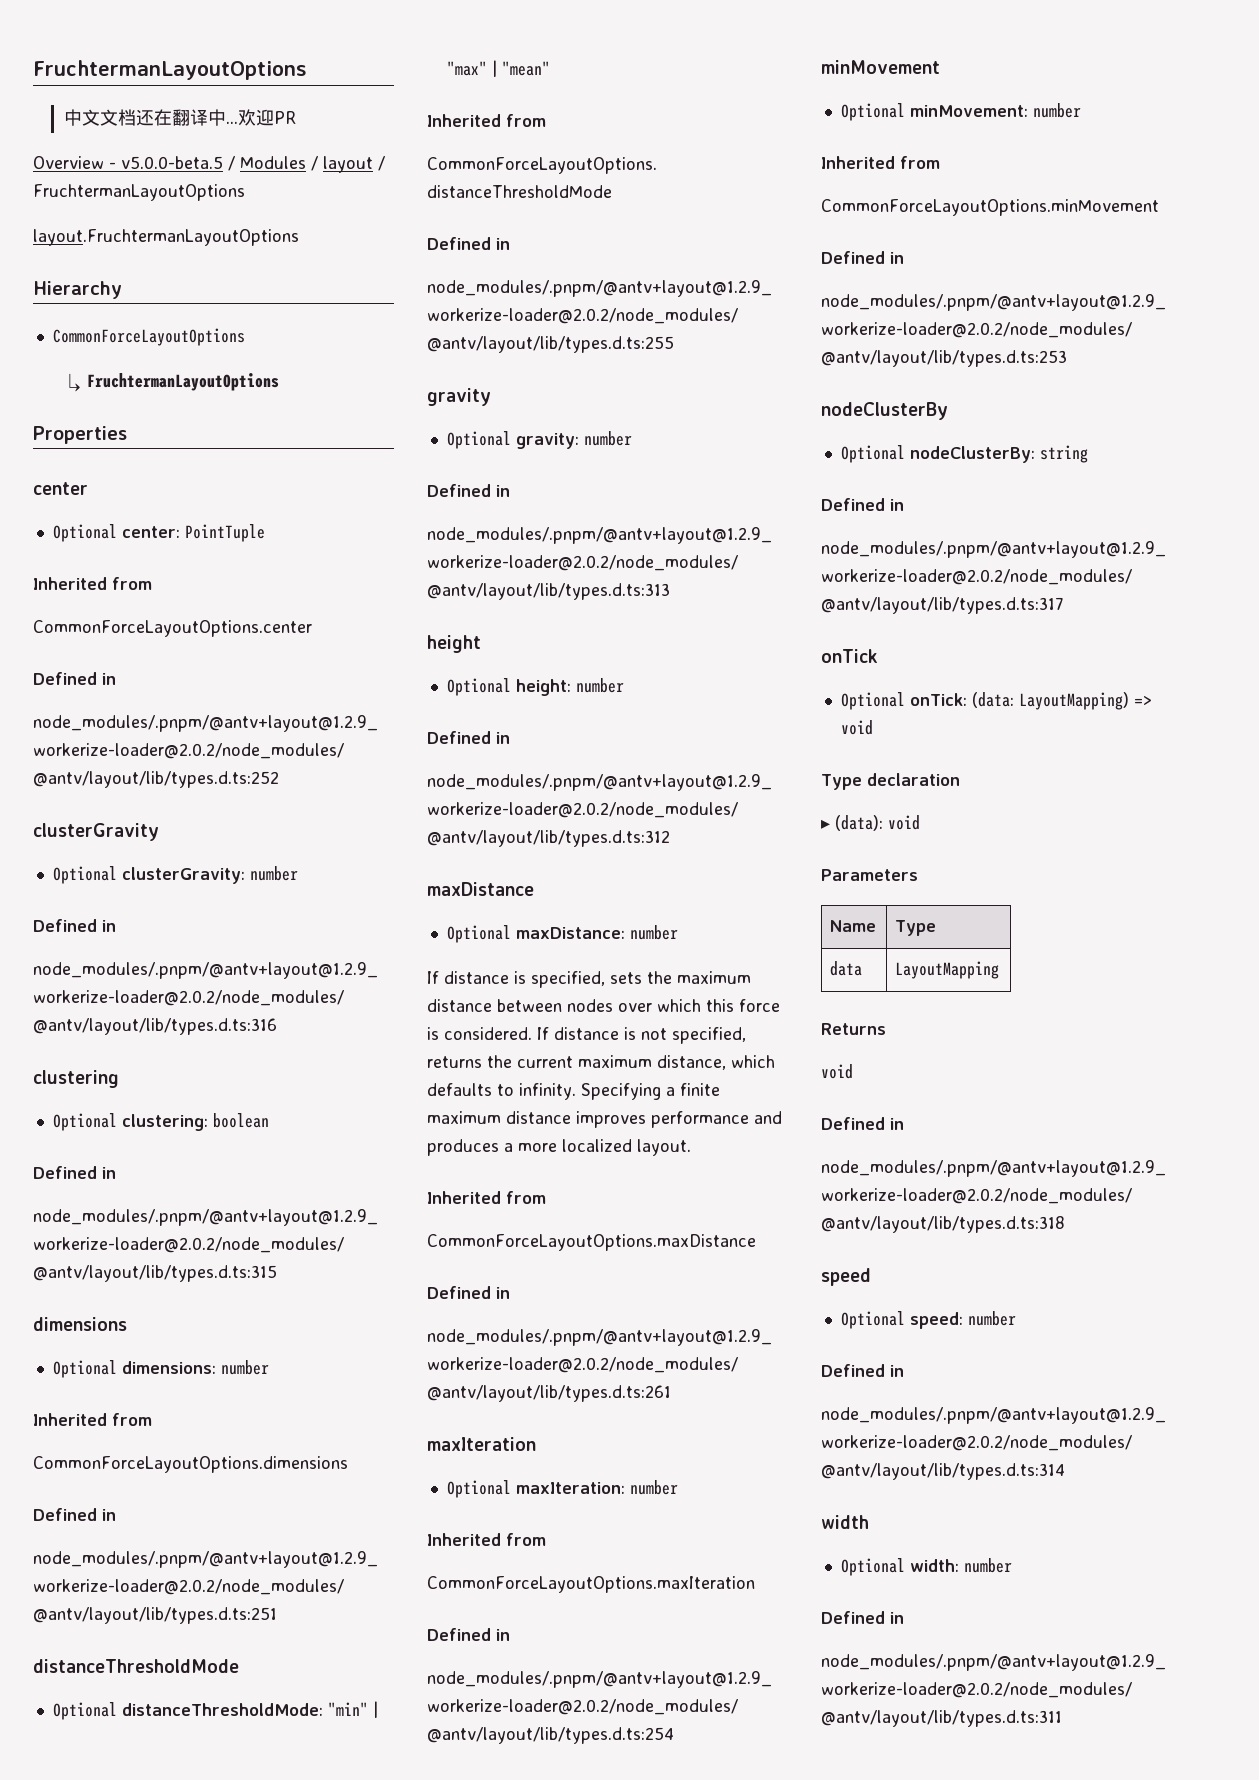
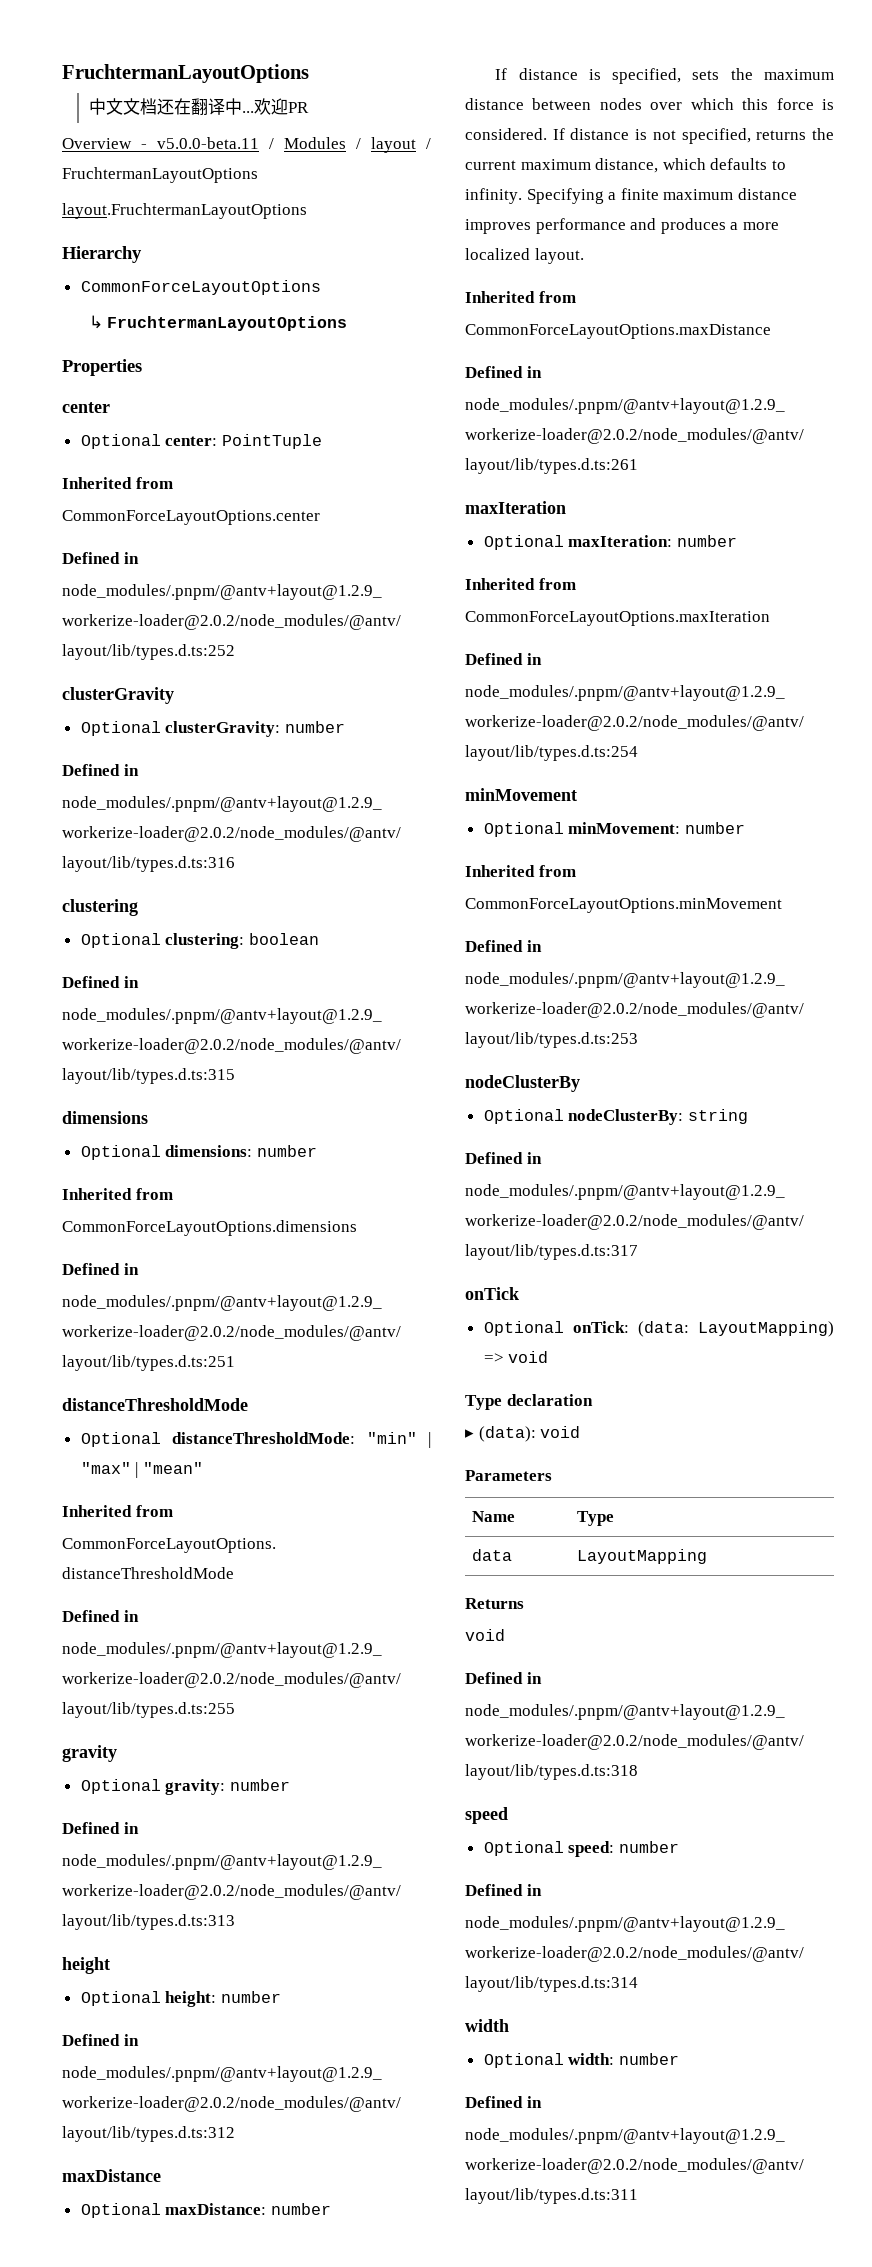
- Overview - v5.0.0-beta.5 / Modules / layout / FruchtermanLayoutOptions
+ Overview - v5.0.0-beta.11 / Modules / layout / FruchtermanLayoutOptions

